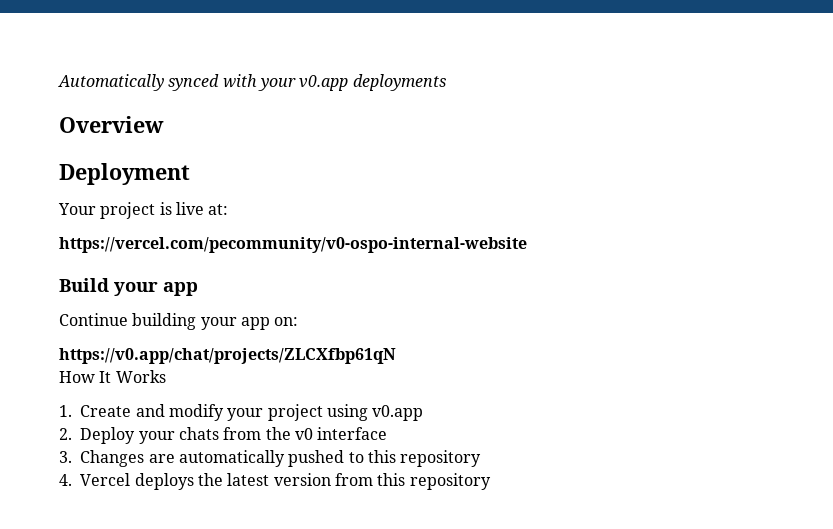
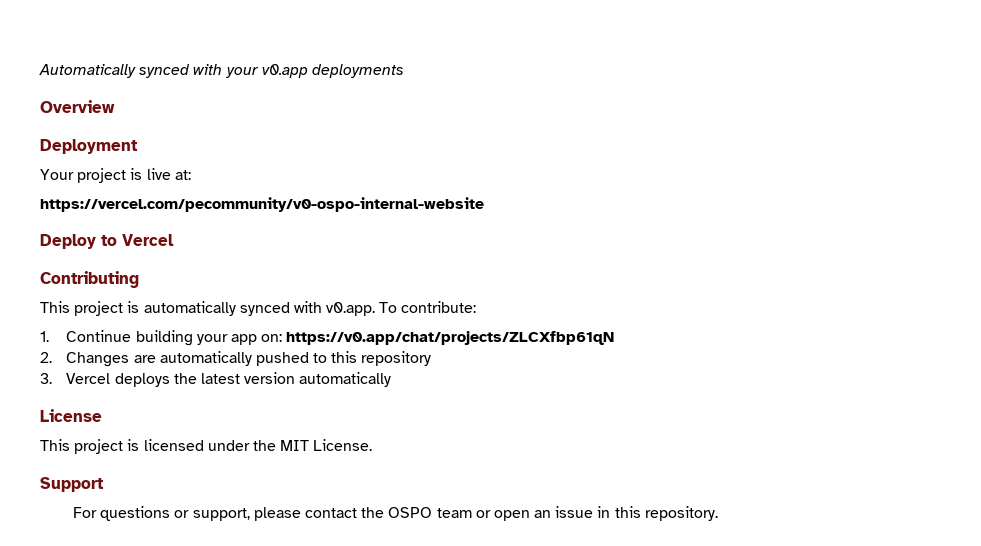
- Build your app
- Continue building your app on:
- https://v0.app/chat/projects/ZLCXfbp61qN
+ Deploy to Vercel
+ Contributing
+ This project is automatically synced with v0.app. To contribute:
+ 1. Continue building your app on: https://v0.app/chat/projects/ZLCXfbp61qN
- How It Works
- 1. Create and modify your project using v0.app
- 2. Deploy your chats from the v0 interface
- 3. Changes are automatically pushed to this repository
+ 2. Changes are automatically pushed to this repository
- 4. Vercel deploys the latest version from this repository
+ 3. Vercel deploys the latest version automatically
+ License
+ This project is licensed under the MIT License.
+ Support
+ For questions or support, please contact the OSPO team or open an issue in this repository.

